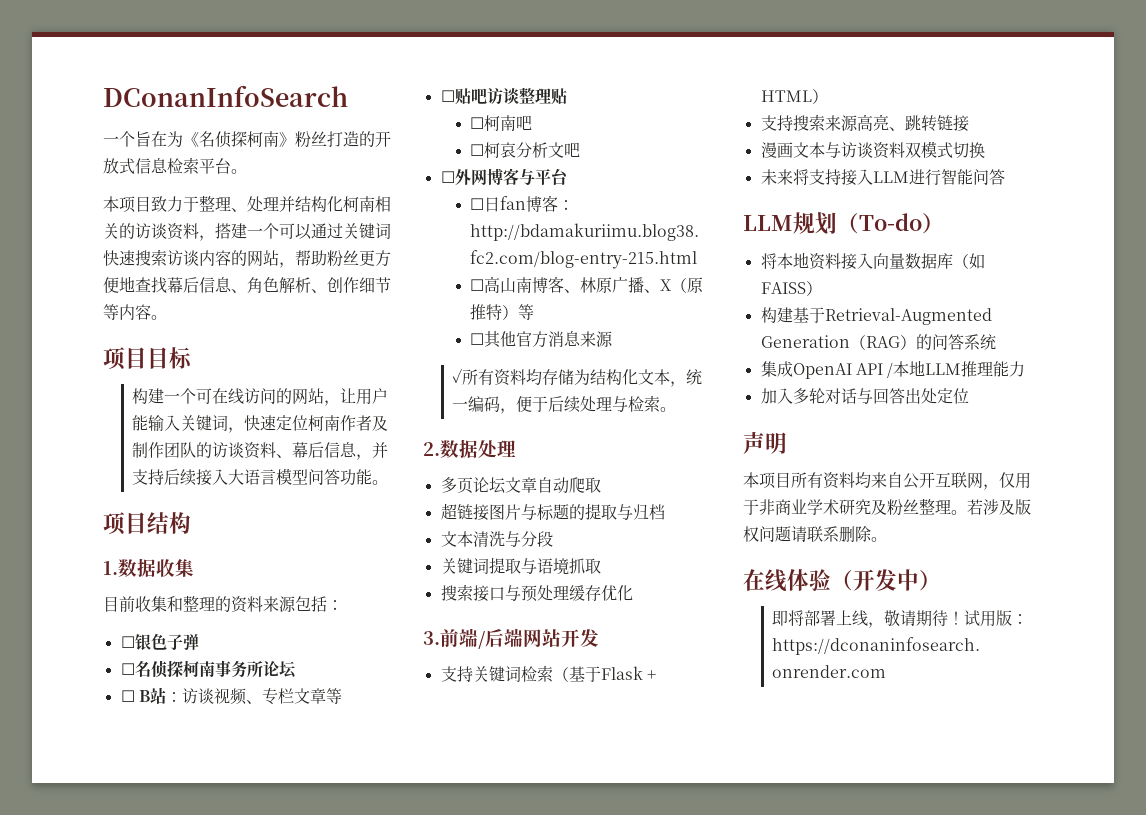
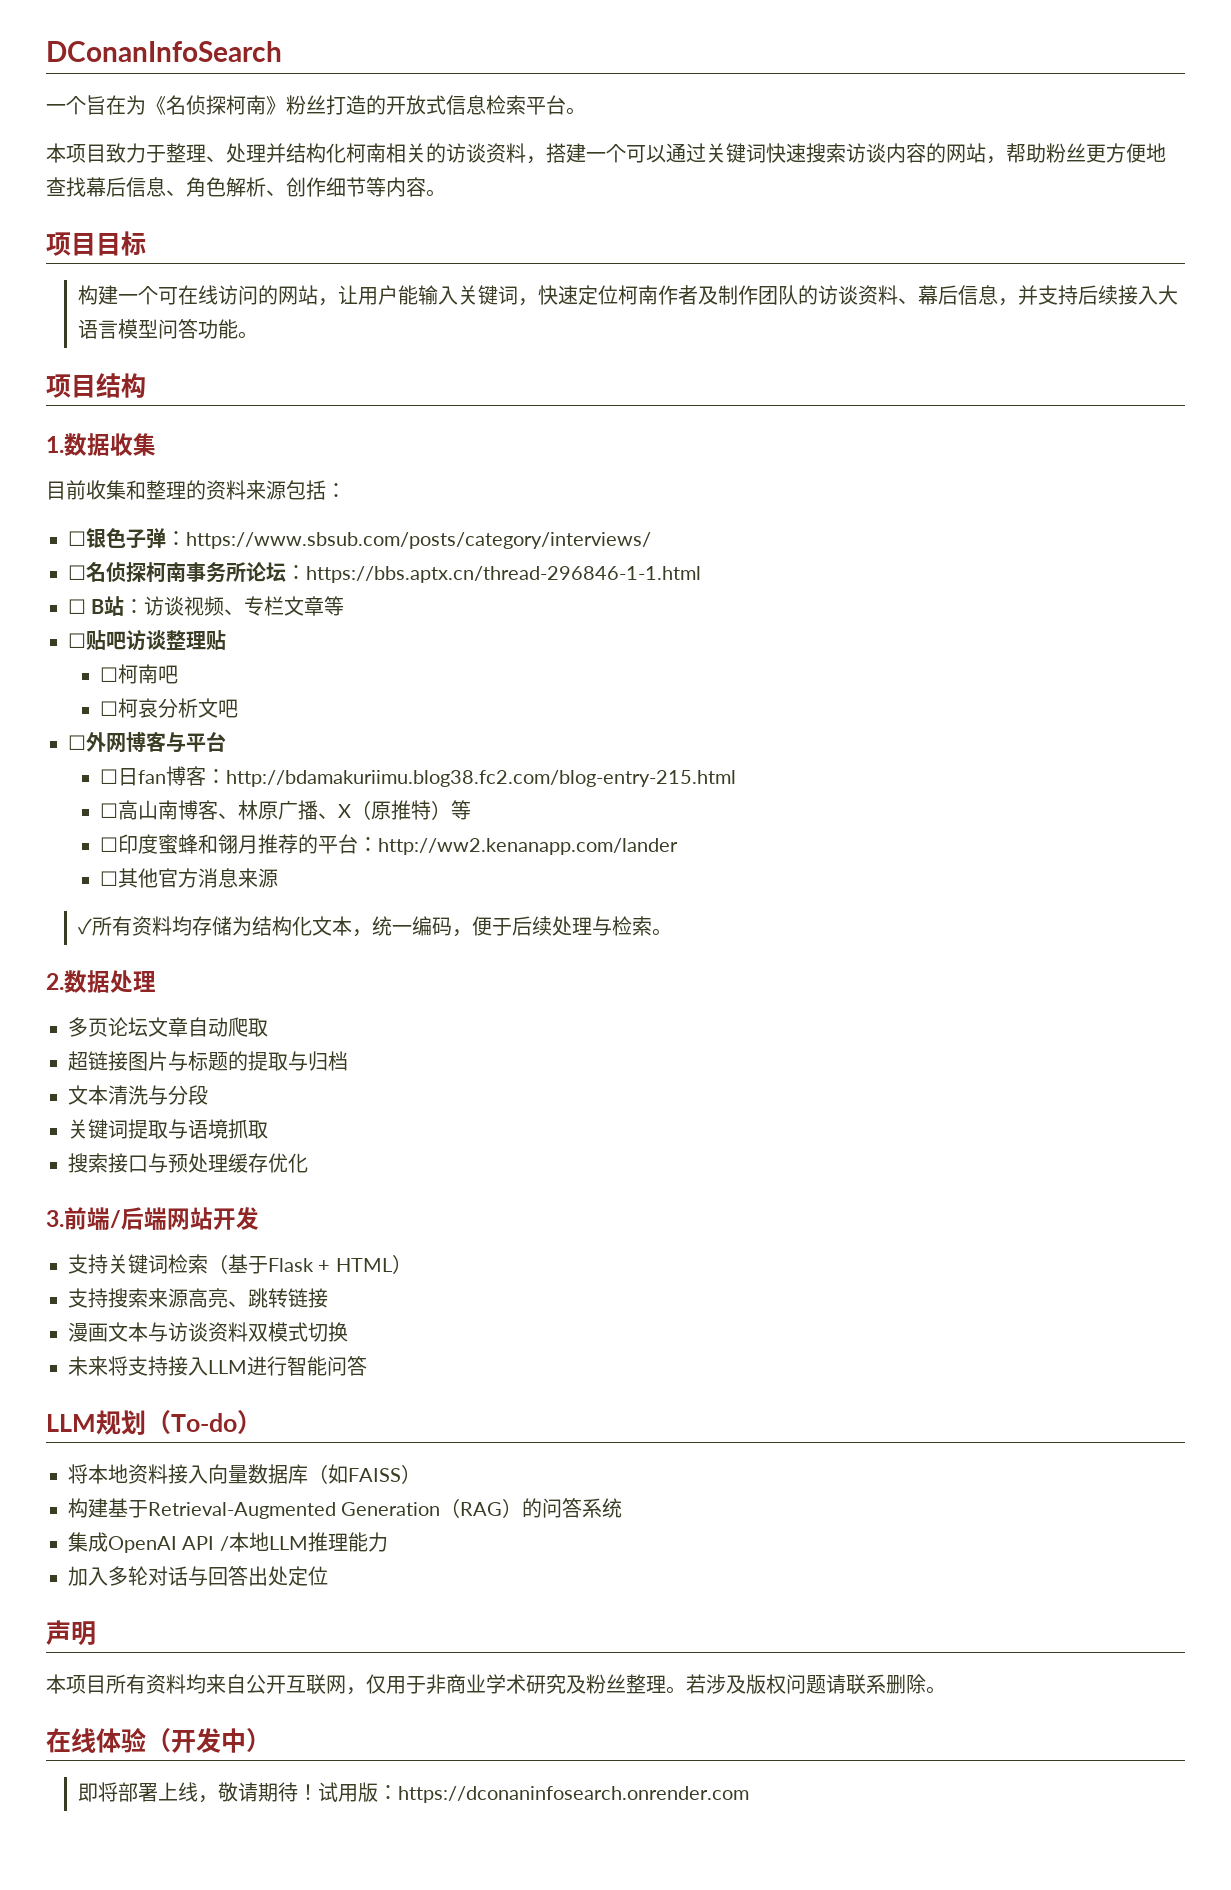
- ☐银色子弹
+ ☐银色子弹：https://www.sbsub.com/posts/category/interviews/
- ☐名侦探柯南事务所论坛
+ ☐名侦探柯南事务所论坛：https://bbs.aptx.cn/thread-296846-1-1.html
+ ☐印度蜜蜂和翎月推荐的平台：http://ww2.kenanapp.com/lander

